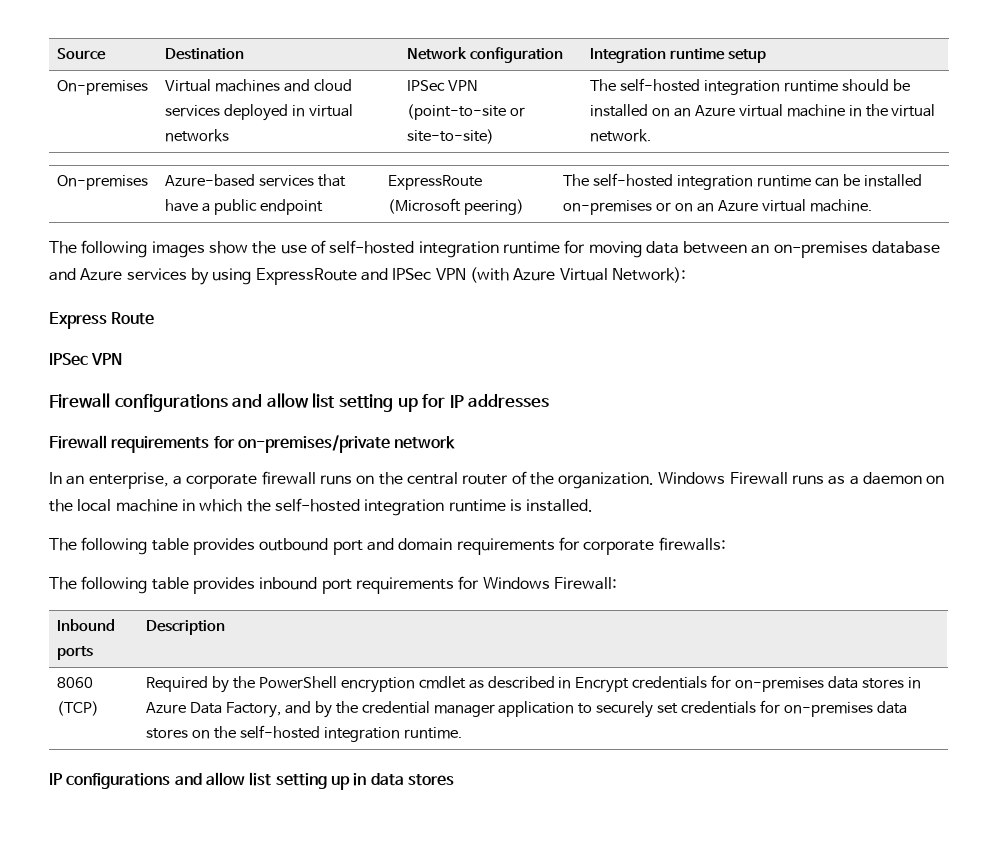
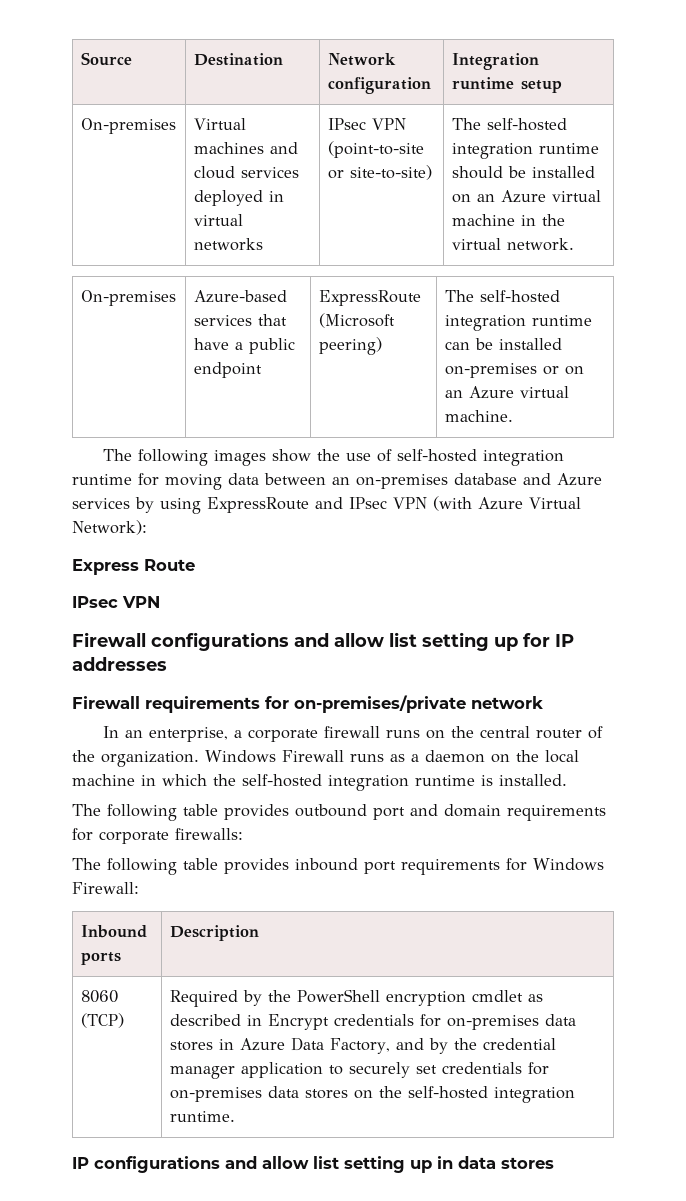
- On-premises | Virtual machines and cloud services deployed in virtual networks | IPSec VPN (point-to-site or site-to-site) | The self-hosted integration runtime should be installed on an Azure virtual machine in the virtual network.
+ On-premises | Virtual machines and cloud services deployed in virtual networks | IPsec VPN (point-to-site or site-to-site) | The self-hosted integration runtime should be installed on an Azure virtual machine in the virtual network.
- The following images show the use of self-hosted integration runtime for moving data between an on-premises database and Azure services by using ExpressRoute and IPSec VPN (with Azure Virtual Network):
+ The following images show the use of self-hosted integration runtime for moving data between an on-premises database and Azure services by using ExpressRoute and IPsec VPN (with Azure Virtual Network):
  Express Route
- IPSec VPN
+ IPsec VPN

